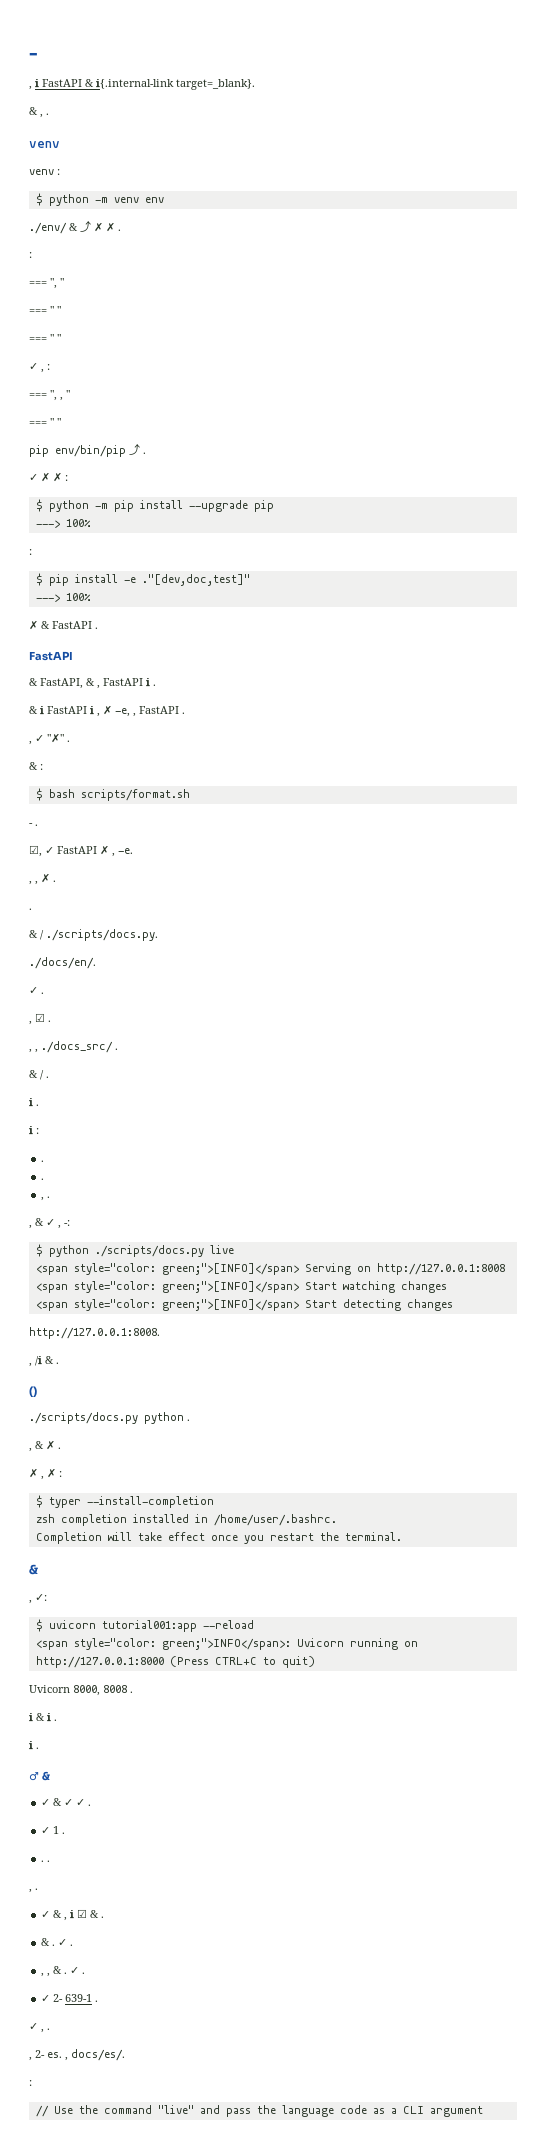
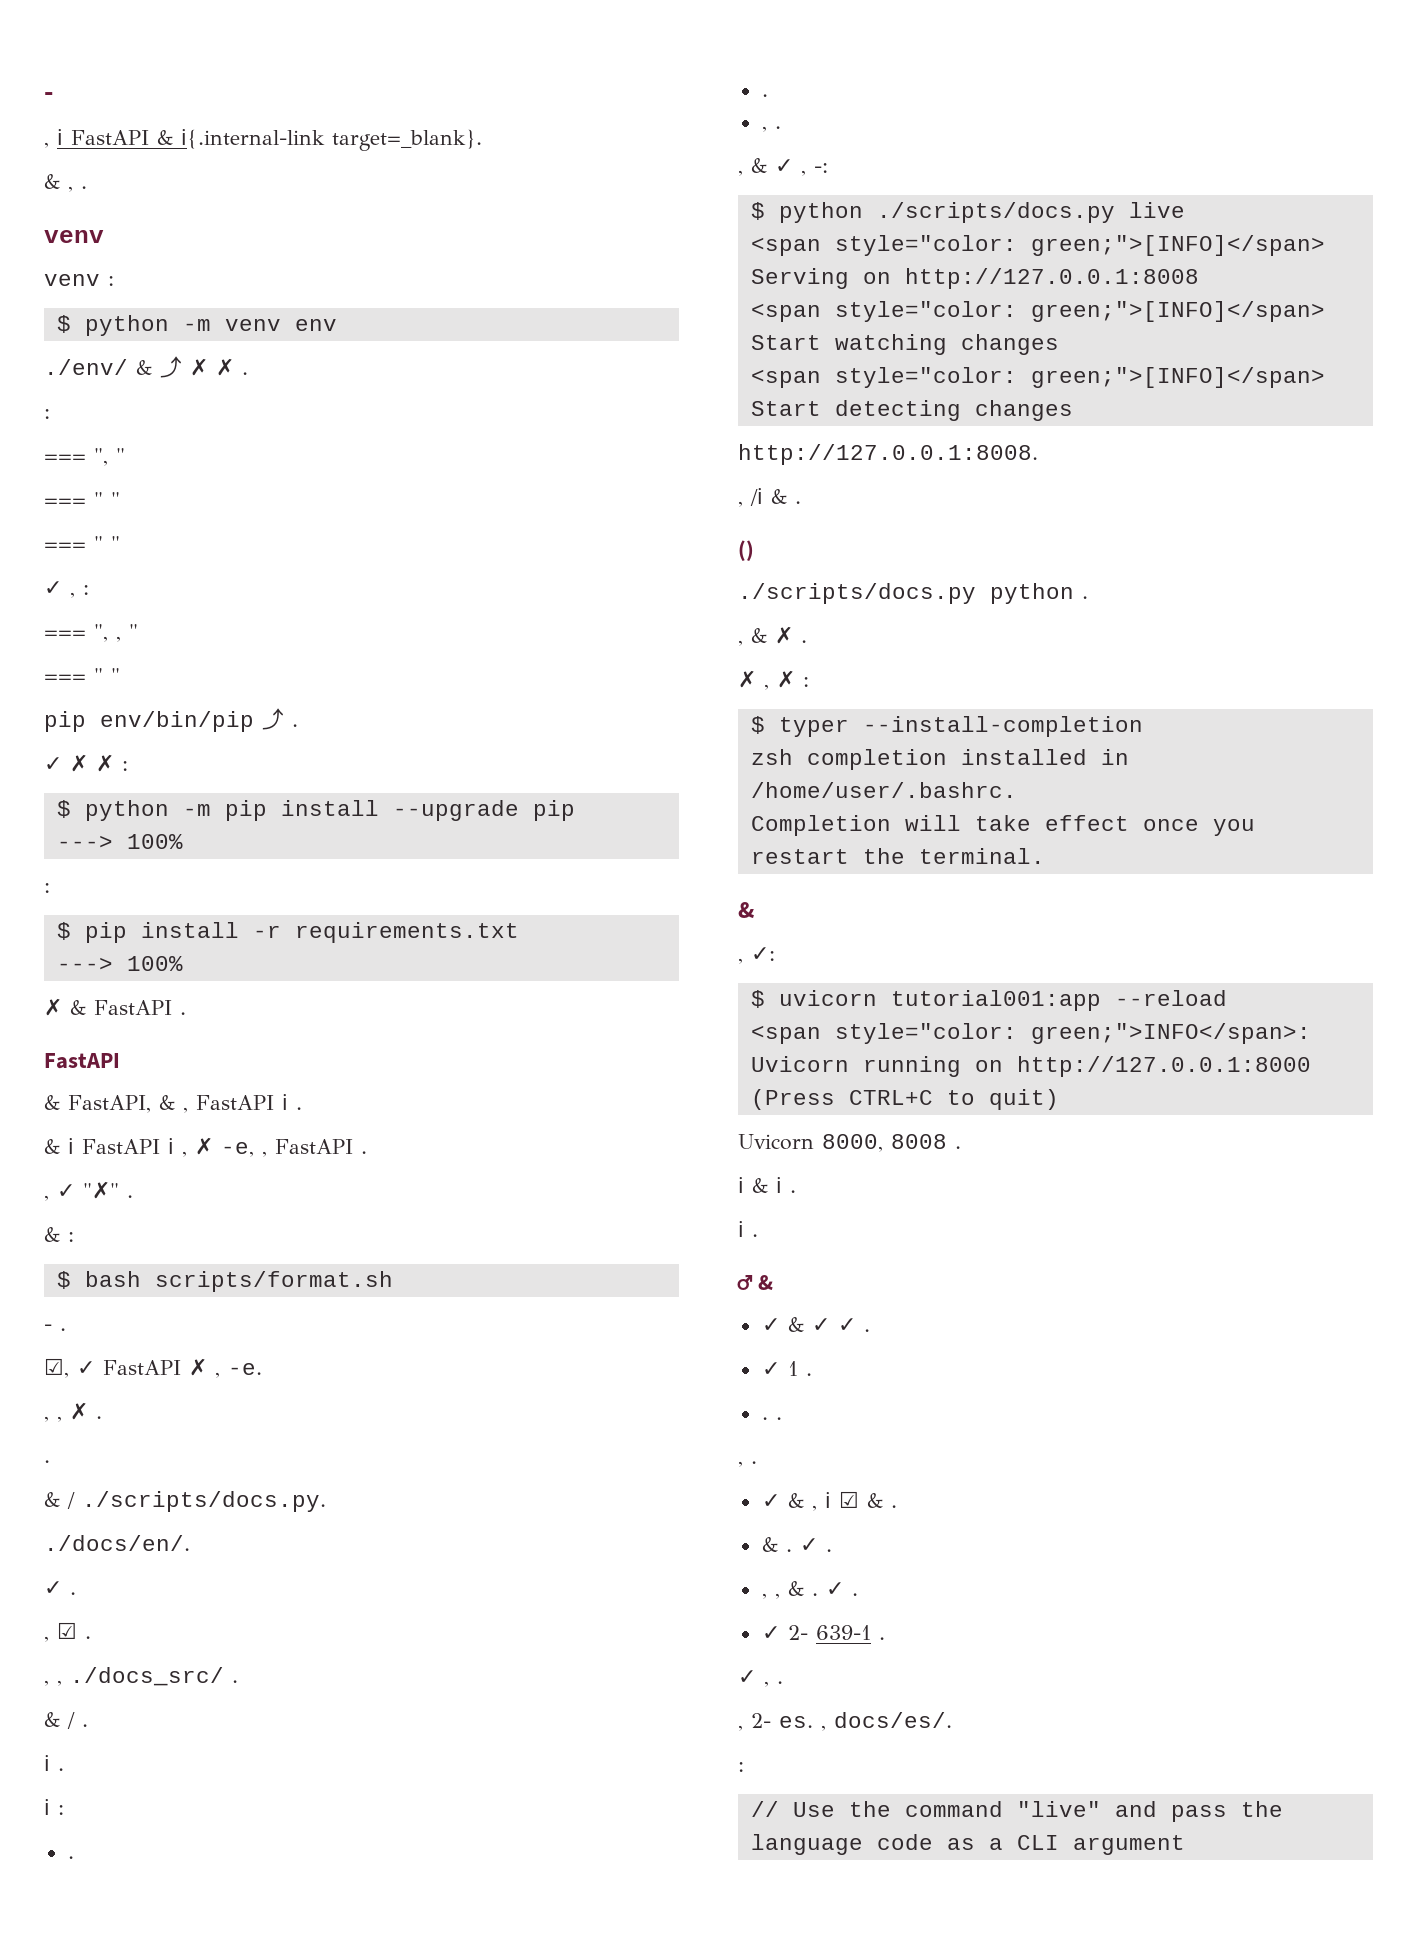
- $ pip install -e ."[dev,doc,test]"
+ $ pip install -r requirements.txt

